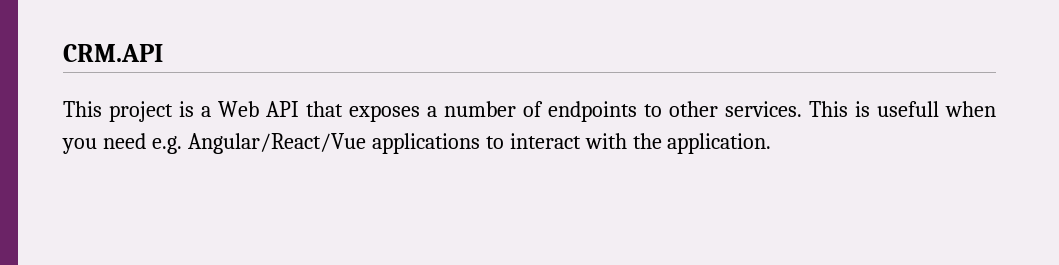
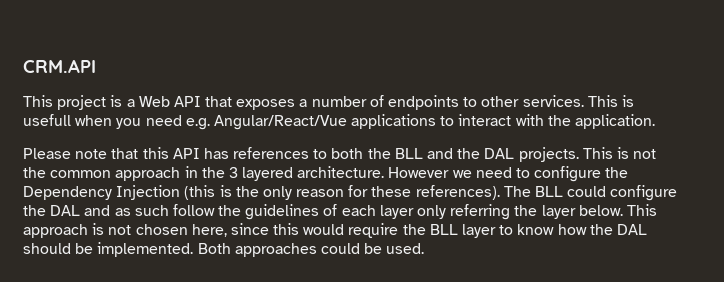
+ Please note that this API has references to both the BLL and the DAL projects. This is not the common approach in the 3 layered architecture. However we need to configure the Dependency Injection (this is the only reason for these references). The BLL could configure the DAL and as such follow the guidelines of each layer only referring the layer below. This approach is not chosen here, since this would require the BLL layer to know how the DAL should be implemented. Both approaches could be used.

